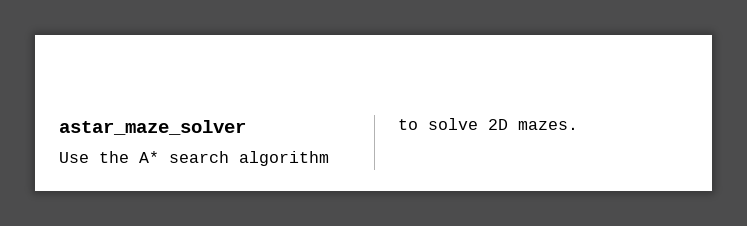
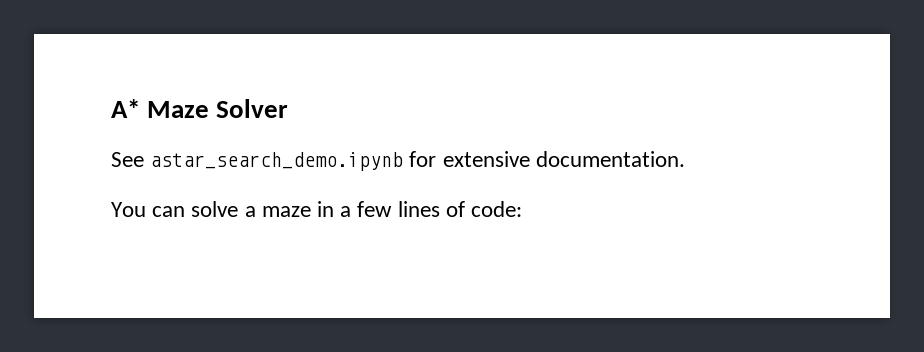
- astar_maze_solver
- Use the A* search algorithm to solve 2D mazes.
+ A* Maze Solver
+ See astar_search_demo.ipynb for extensive documentation.
+ You can solve a maze in a few lines of code:

